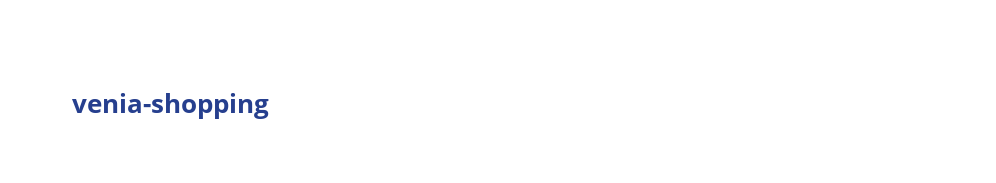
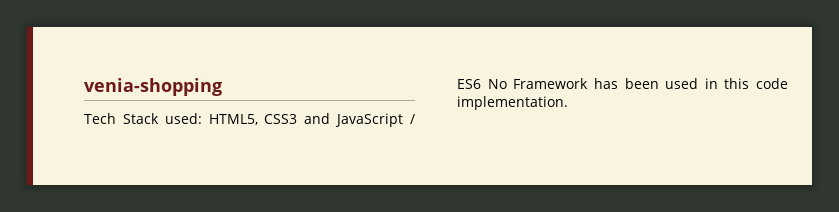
+ Tech Stack used: HTML5, CSS3 and JavaScript / ES6 No Framework has been used in this code implementation.

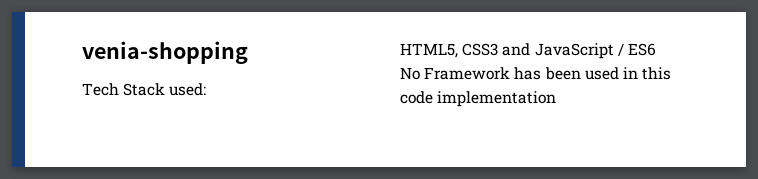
- Tech Stack used: HTML5, CSS3 and JavaScript / ES6 No Framework has been used in this code implementation.
+ Tech Stack used:
+ HTML5, CSS3 and JavaScript / ES6 No Framework has been used in this code implementation

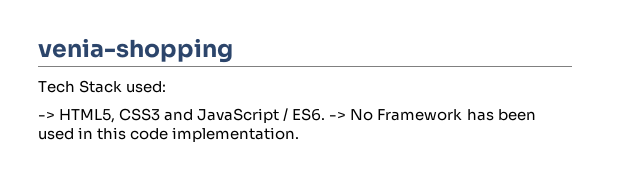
- HTML5, CSS3 and JavaScript / ES6 No Framework has been used in this code implementation
+ -> HTML5, CSS3 and JavaScript / ES6. -> No Framework has been used in this code implementation.

